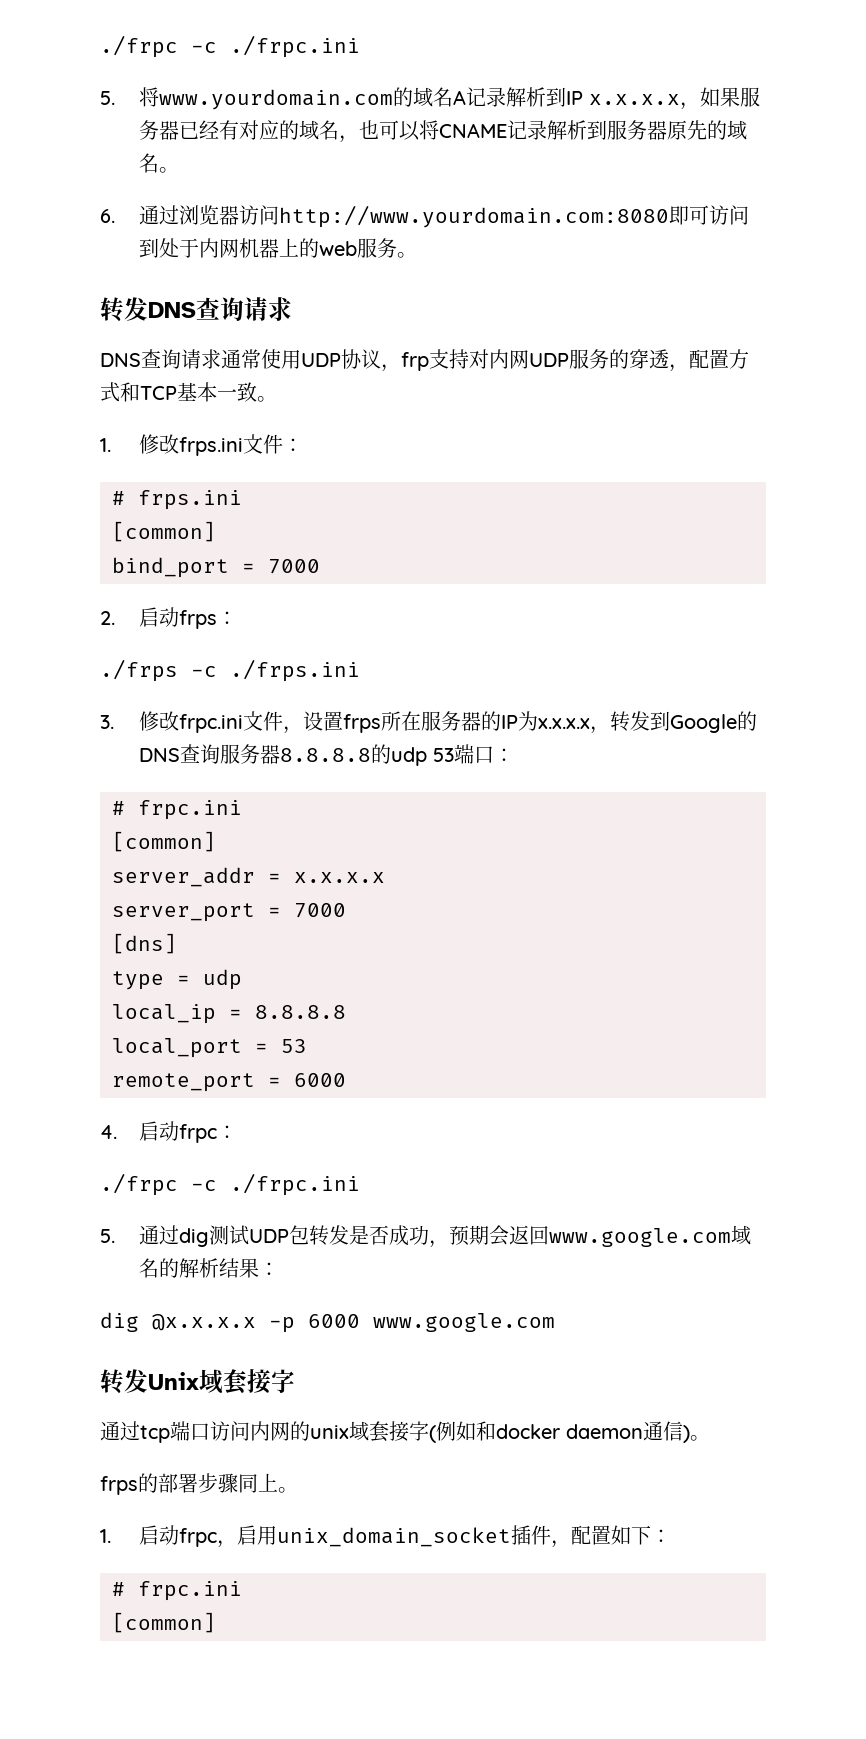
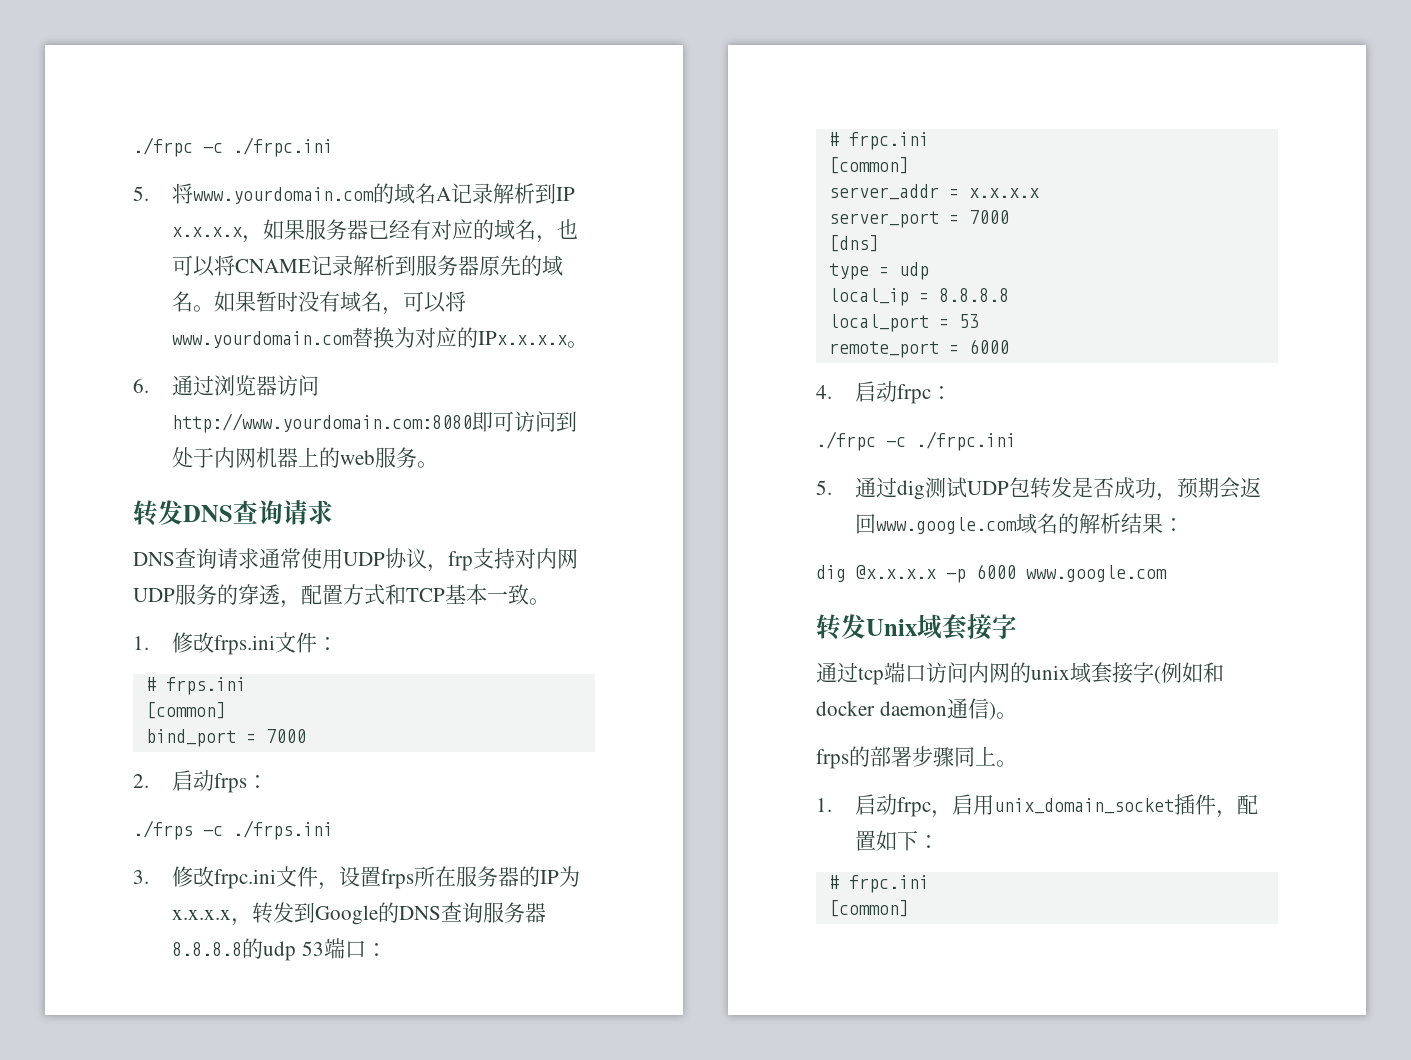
+ 如果暂时没有域名，可以将www.yourdomain.com替换为对应的IPx.x.x.x。

